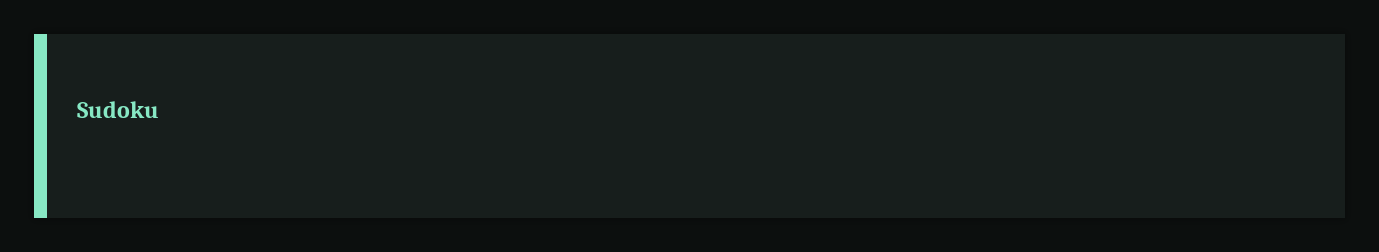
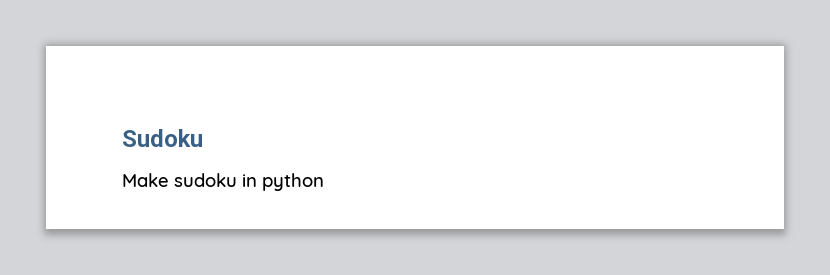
+ Make sudoku in python

